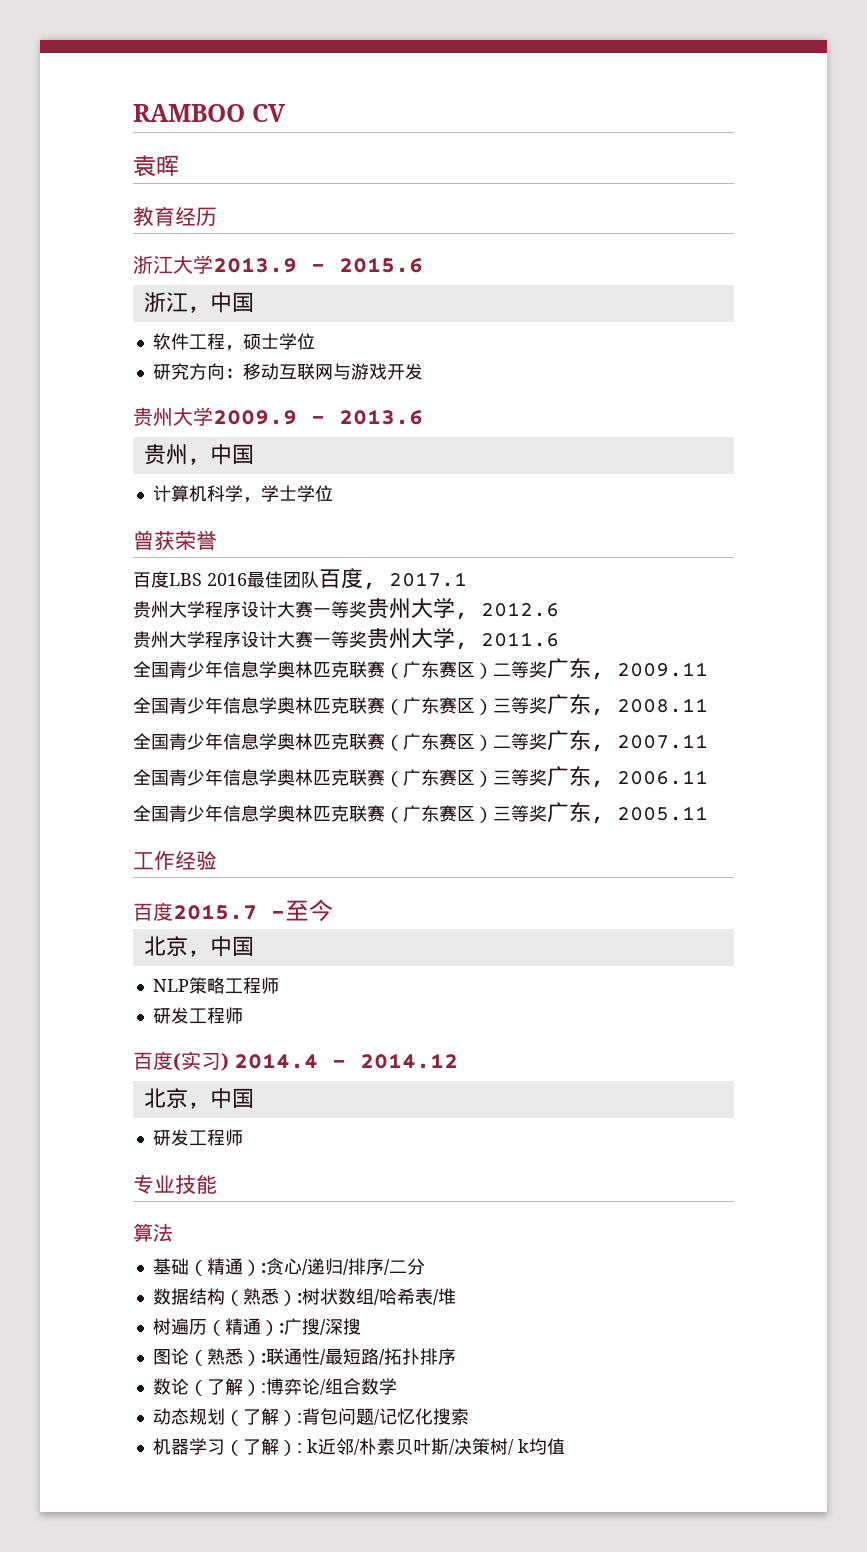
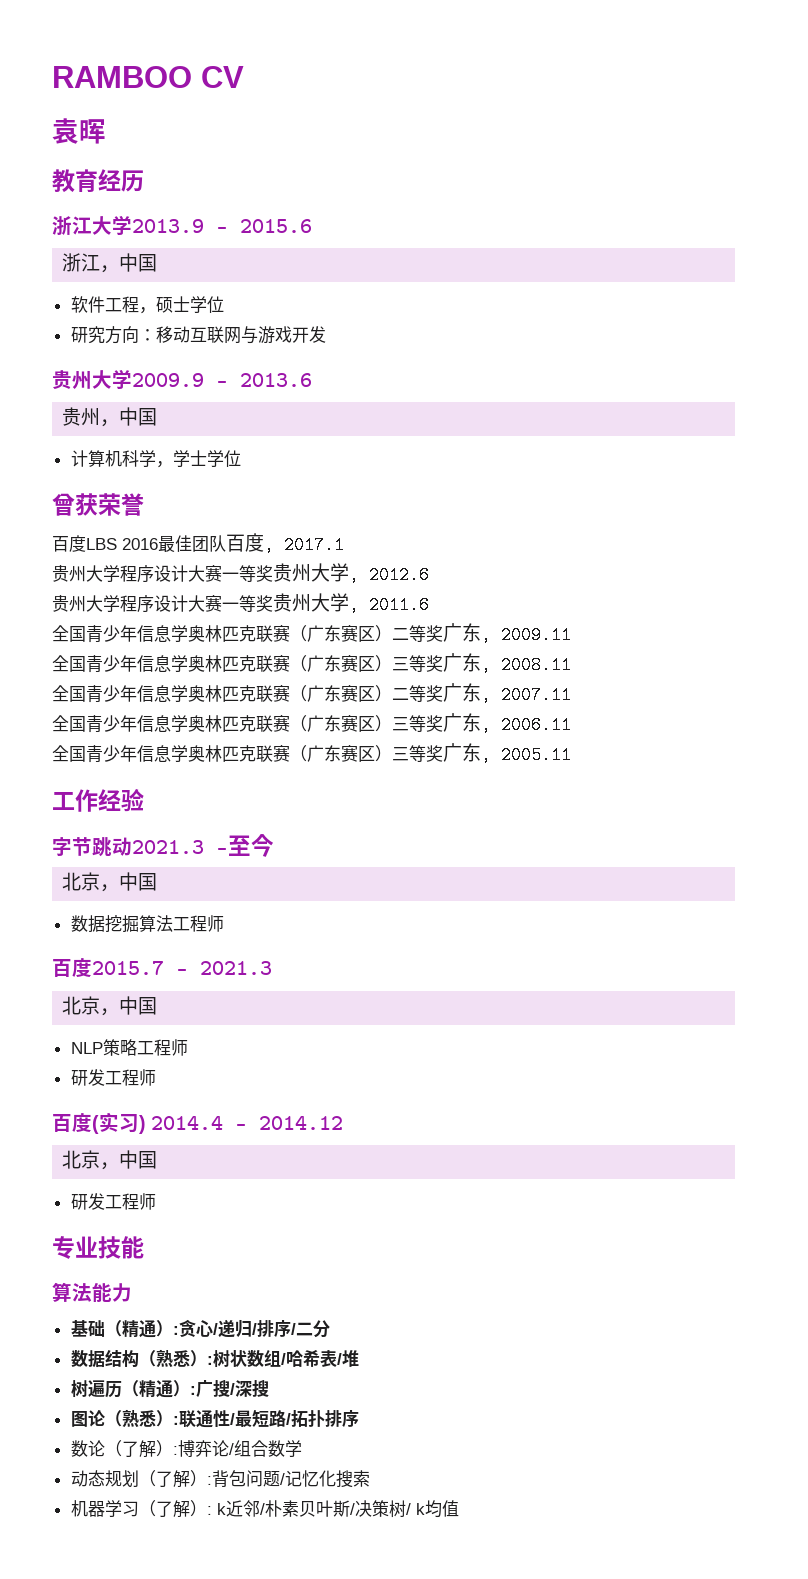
+ 字节跳动2021.3 -至今
+ 北京，中国
+ 数据挖掘算法工程师
- 百度2015.7 -至今
+ 百度2015.7 - 2021.3
- 算法
+ 算法能力

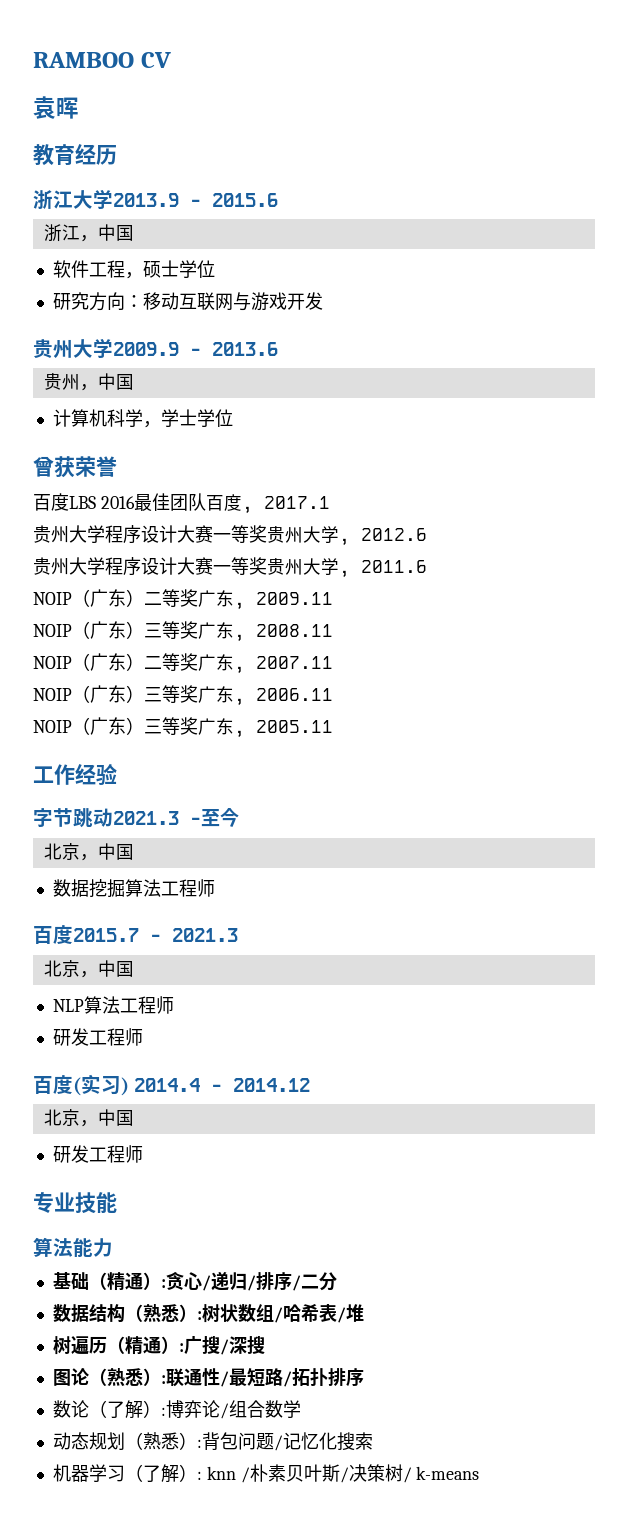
- 全国青少年信息学奥林匹克联赛（广东赛区）二等奖广东, 2009.11
+ NOIP（广东）二等奖广东, 2009.11
- 全国青少年信息学奥林匹克联赛（广东赛区）三等奖广东, 2008.11
+ NOIP（广东）三等奖广东, 2008.11
- 全国青少年信息学奥林匹克联赛（广东赛区）二等奖广东, 2007.11
+ NOIP（广东）二等奖广东, 2007.11
- 全国青少年信息学奥林匹克联赛（广东赛区）三等奖广东, 2006.11
+ NOIP（广东）三等奖广东, 2006.11
- 全国青少年信息学奥林匹克联赛（广东赛区）三等奖广东, 2005.11
+ NOIP（广东）三等奖广东, 2005.11
- NLP策略工程师
+ NLP算法工程师
- 动态规划（了解）:背包问题/记忆化搜索
+ 动态规划（熟悉）:背包问题/记忆化搜索
- 机器学习（了解）: k近邻/朴素贝叶斯/决策树/ k均值
+ 机器学习（了解）: knn /朴素贝叶斯/决策树/ k-means

